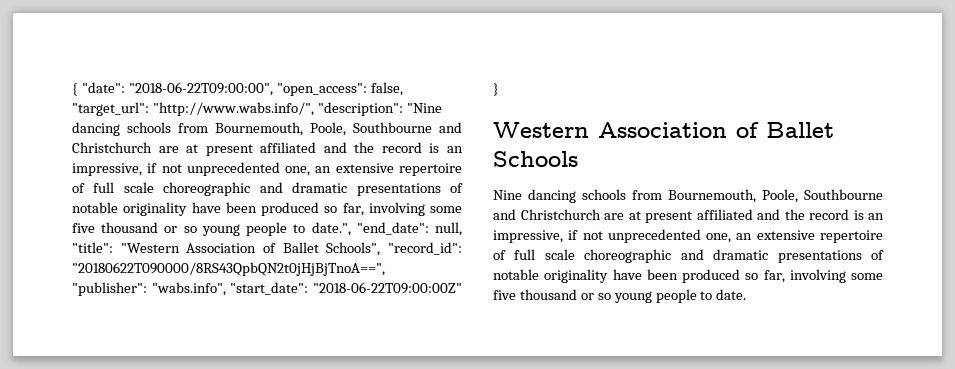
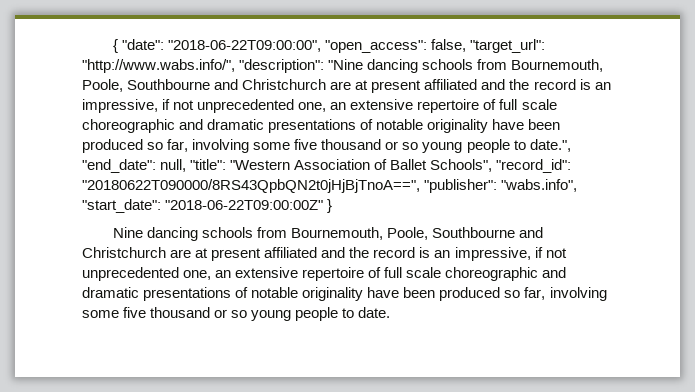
- Western Association of Ballet Schools

